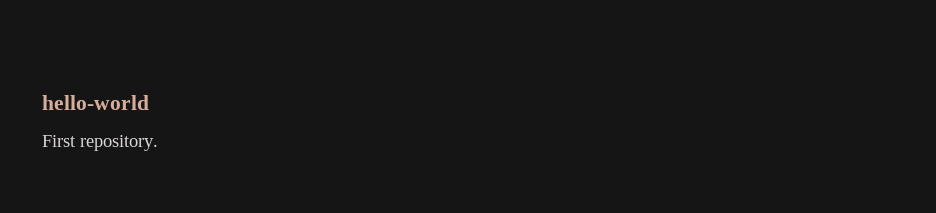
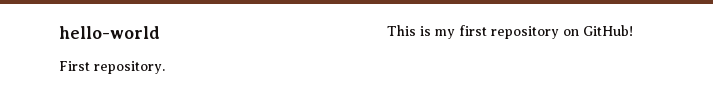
+ This is my first repository on GitHub!

